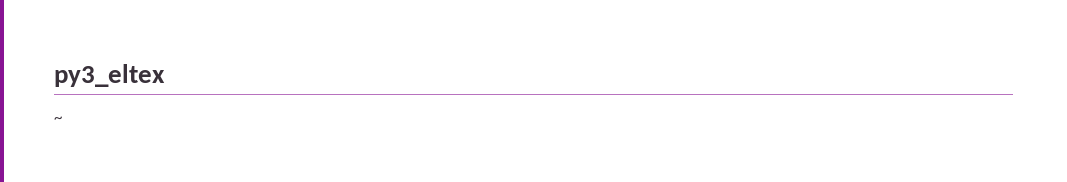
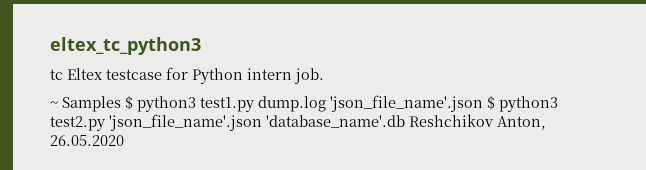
- py3_eltex
- ~
+ eltex_tc_python3
+ tc Eltex testcase for Python intern job.
+ ~ Samples $ python3 test1.py dump.log 'json_file_name'.json $ python3 test2.py 'json_file_name'.json 'database_name'.db Reshchikov Anton, 26.05.2020

